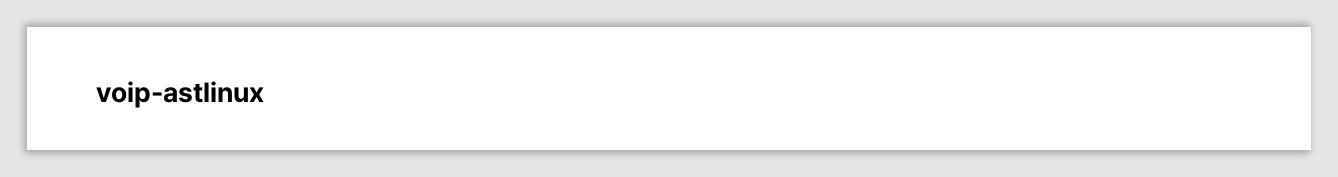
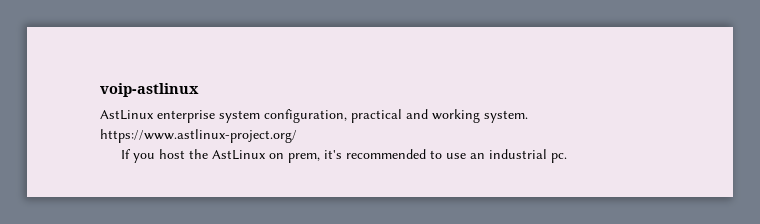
+ AstLinux enterprise system configuration, practical and working system. https://www.astlinux-project.org/
+ If you host the AstLinux on prem, it's recommended to use an industrial pc.

